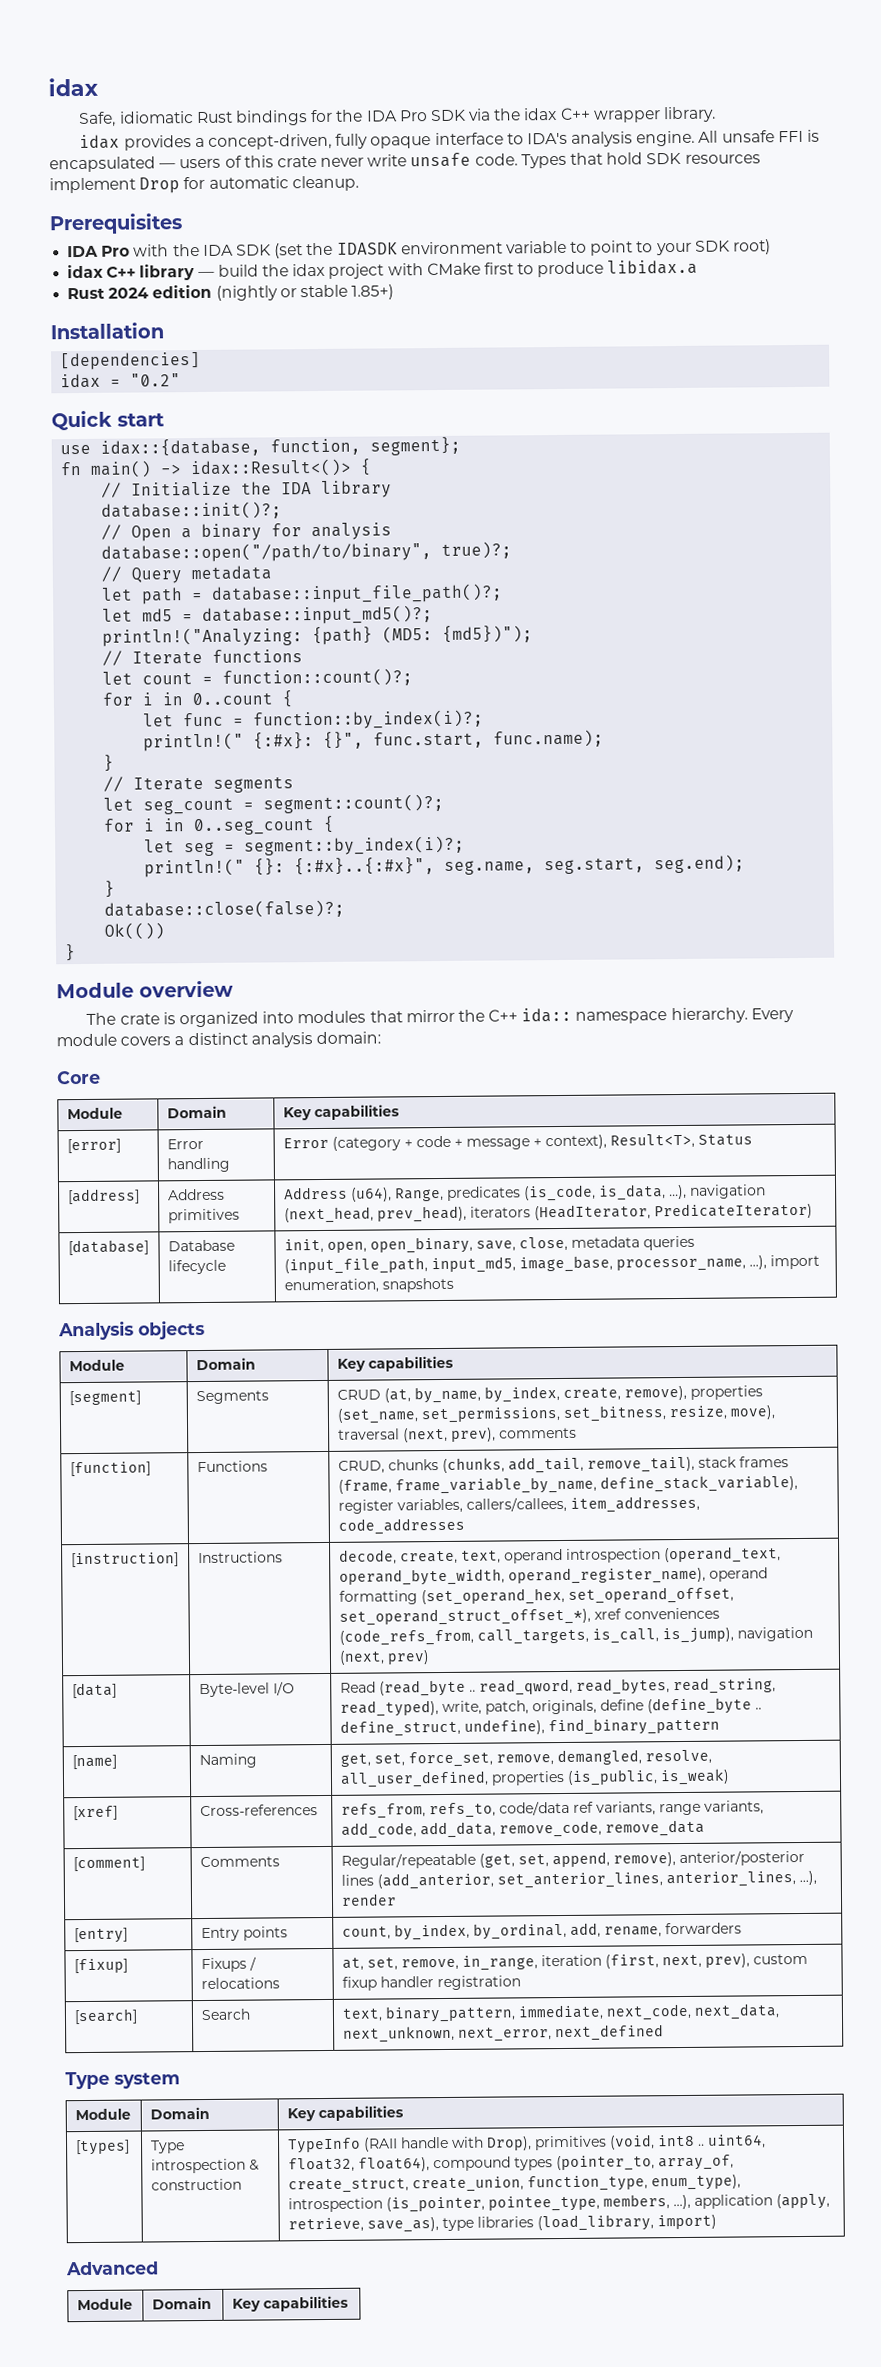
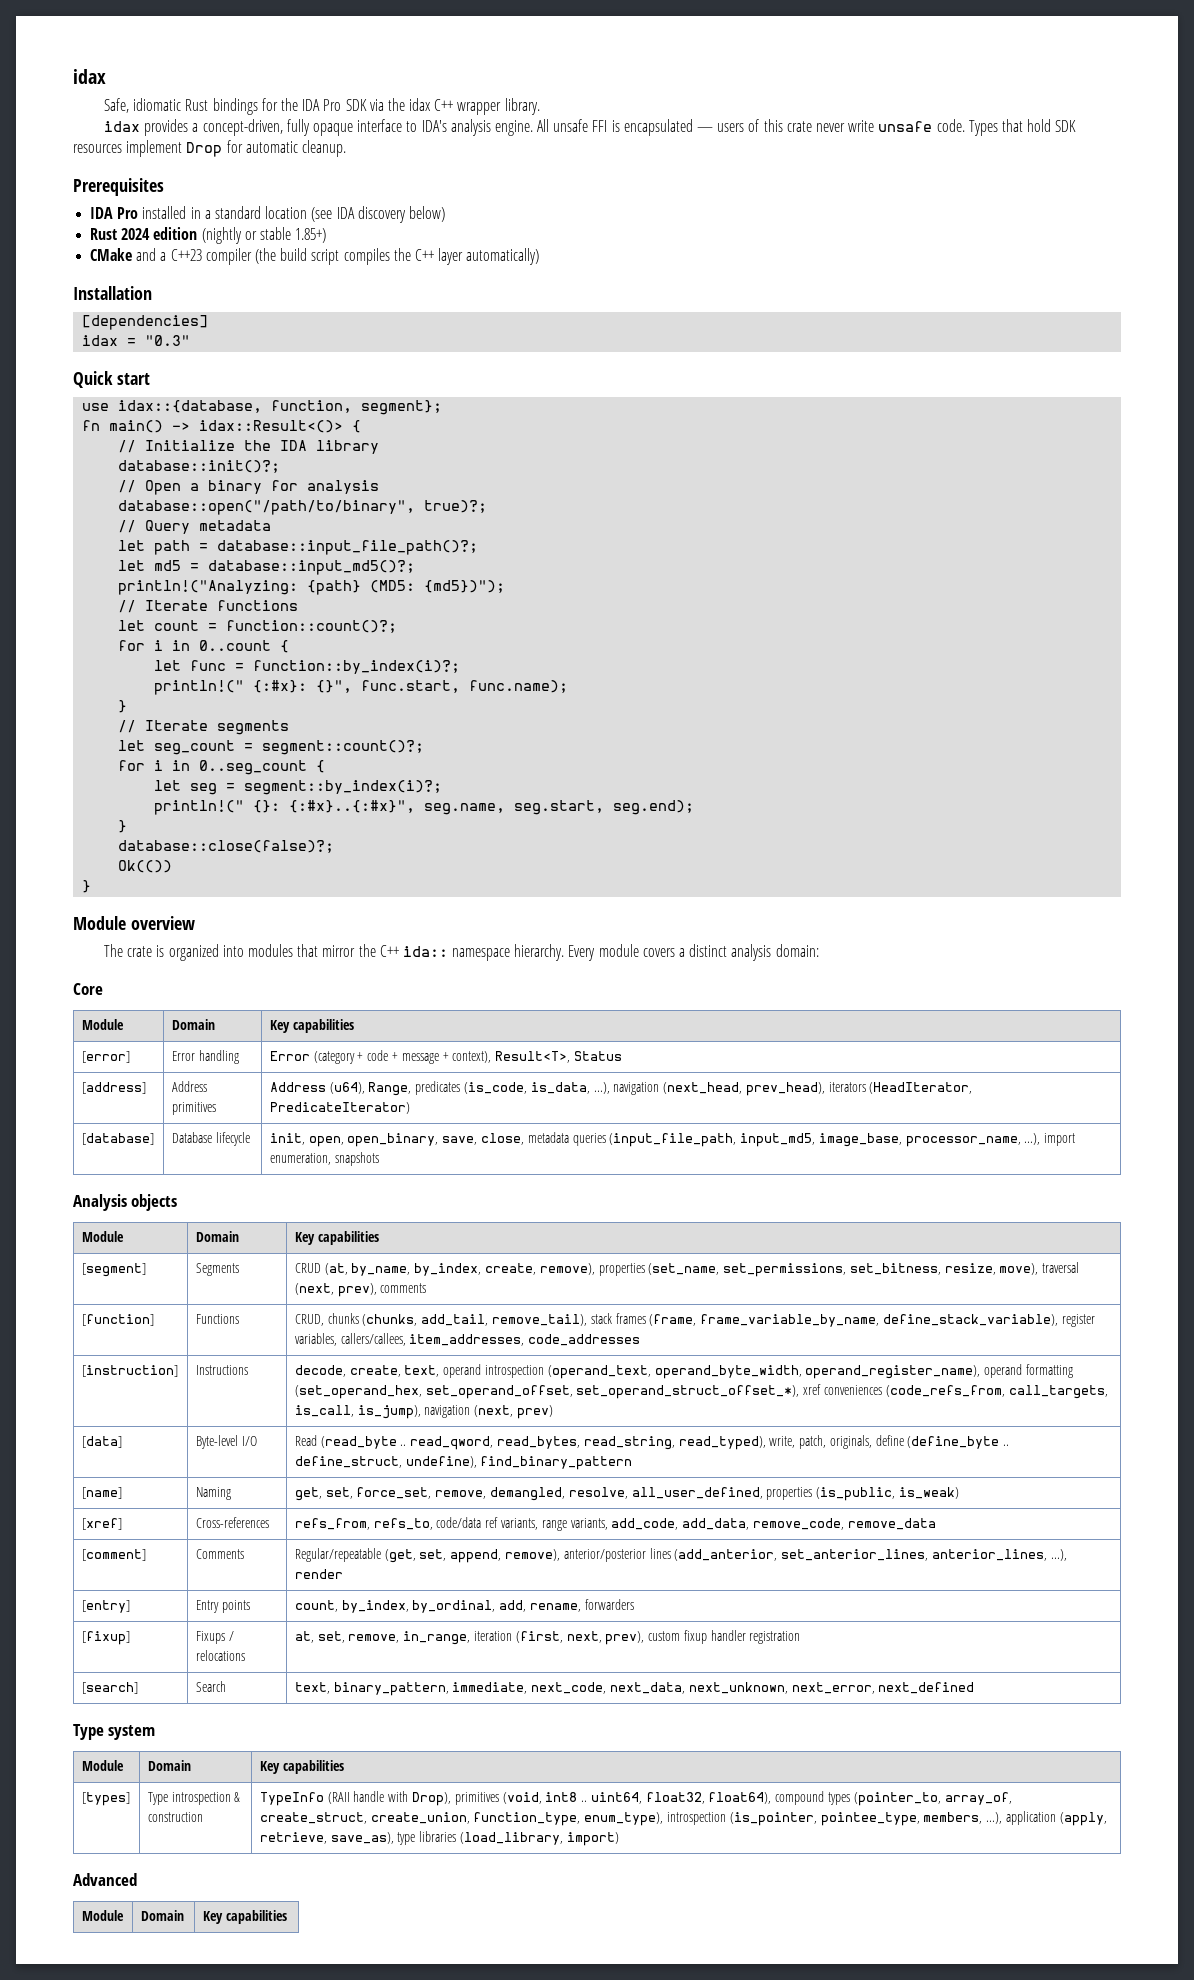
- IDA Pro with the IDA SDK (set the IDASDK environment variable to point to your SDK root)
- idax C++ library — build the idax project with CMake first to produce libidax.a
+ IDA Pro installed in a standard location (see IDA discovery below)
+ CMake and a C++23 compiler (the build script compiles the C++ layer automatically)
- idax = "0.2"
+ idax = "0.3"

